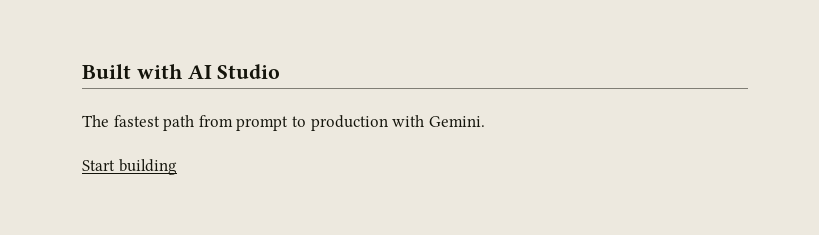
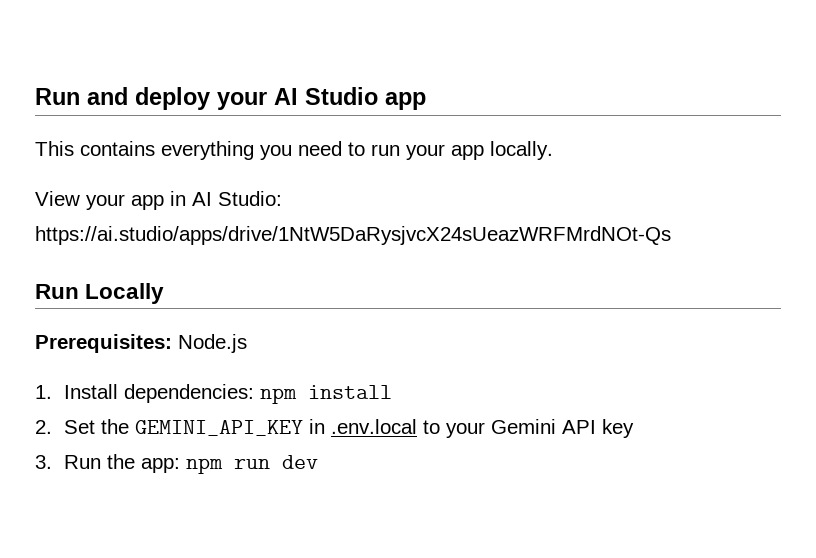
- Built with AI Studio
- The fastest path from prompt to production with Gemini.
- Start building
+ Run and deploy your AI Studio app
+ This contains everything you need to run your app locally.
+ View your app in AI Studio: https://ai.studio/apps/drive/1NtW5DaRysjvcX24sUeazWRFMrdNOt-Qs
+ Run Locally
+ Prerequisites: Node.js
+ 1. Install dependencies: npm install
+ 2. Set the GEMINI_API_KEY in .env.local to your Gemini API key
+ 3. Run the app: npm run dev

